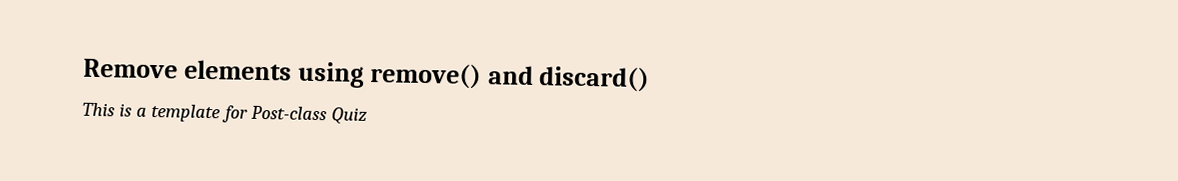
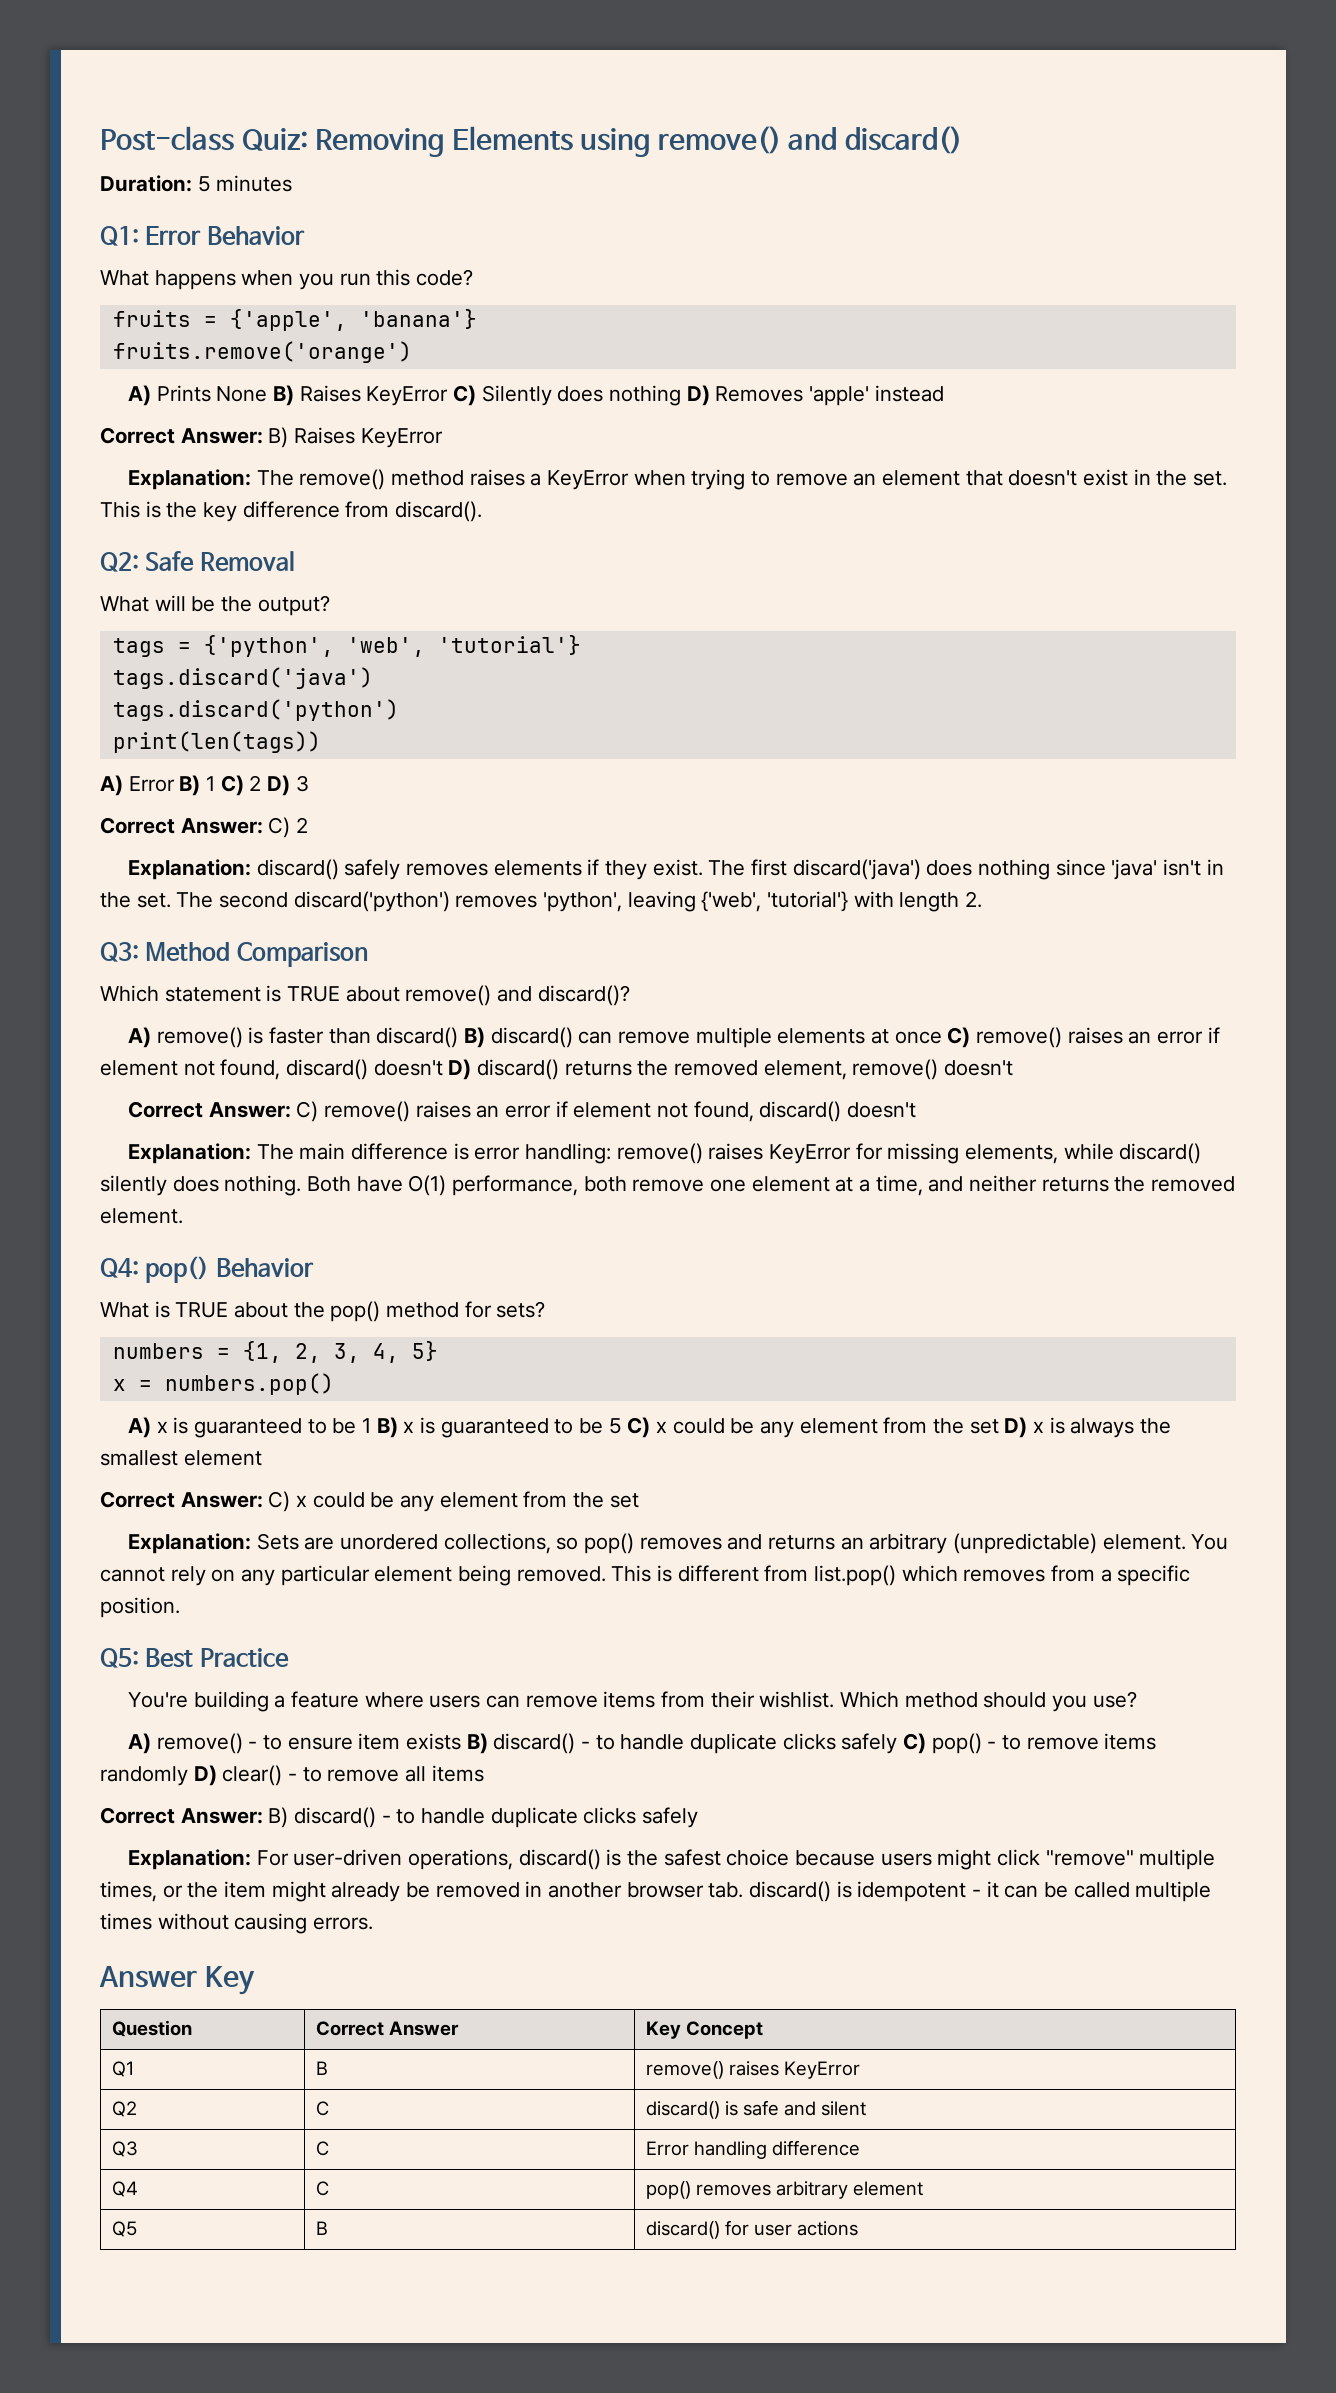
- Remove elements using remove() and discard()
+ Post-class Quiz: Removing Elements using remove() and discard()
- This is a template for Post-class Quiz
+ Duration: 5 minutes
+ Q1: Error Behavior
+ What happens when you run this code?
+ fruits = {'apple', 'banana'}
+ fruits.remove('orange')
+ A) Prints None B) Raises KeyError C) Silently does nothing D) Removes 'apple' instead
+ Correct Answer: B) Raises KeyError
+ Explanation: The remove() method raises a KeyError when trying to remove an element that doesn't exist in the set. This is the key difference from discard().
+ Q2: Safe Removal
+ What will be the output?
+ tags = {'python', 'web', 'tutorial'}
+ tags.discard('java')
+ tags.discard('python')
+ print(len(tags))
+ A) Error B) 1 C) 2 D) 3
+ Correct Answer: C) 2
+ Explanation: discard() safely removes elements if they exist. The first discard('java') does nothing since 'java' isn't in the set. The second discard('python') removes 'python', leaving {'web', 'tutorial'} with length 2.
+ Q3: Method Comparison
+ Which statement is TRUE about remove() and discard()?
+ A) remove() is faster than discard() B) discard() can remove multiple elements at once C) remove() raises an error if element not found, discard() doesn't D) discard() returns the removed element, remove() doesn't
+ Correct Answer: C) remove() raises an error if element not found, discard() doesn't
+ Explanation: The main difference is error handling: remove() raises KeyError for missing elements, while discard() silently does nothing. Both have O(1) performance, both remove one element at a time, and neither returns the removed element.
+ Q4: pop() Behavior
+ What is TRUE about the pop() method for sets?
+ numbers = {1, 2, 3, 4, 5}
+ x = numbers.pop()
+ A) x is guaranteed to be 1 B) x is guaranteed to be 5 C) x could be any element from the set D) x is always the smallest element
+ Correct Answer: C) x could be any element from the set
+ Explanation: Sets are unordered collections, so pop() removes and returns an arbitrary (unpredictable) element. You cannot rely on any particular element being removed. This is different from list.pop() which removes from a specific position.
+ Q5: Best Practice
+ You're building a feature where users can remove items from their wishlist. Which method should you use?
+ A) remove() - to ensure item exists B) discard() - to handle duplicate clicks safely C) pop() - to remove items randomly D) clear() - to remove all items
+ Correct Answer: B) discard() - to handle duplicate clicks safely
+ Explanation: For user-driven operations, discard() is the safest choice because users might click "remove" multiple times, or the item might already be removed in another browser tab. discard() is idempotent - it can be called multiple times without causing errors.
+ Answer Key
+ Question | Correct Answer | Key Concept
+ Q1 | B | remove() raises KeyError
+ Q2 | C | discard() is safe and silent
+ Q3 | C | Error handling difference
+ Q4 | C | pop() removes arbitrary element
+ Q5 | B | discard() for user actions

